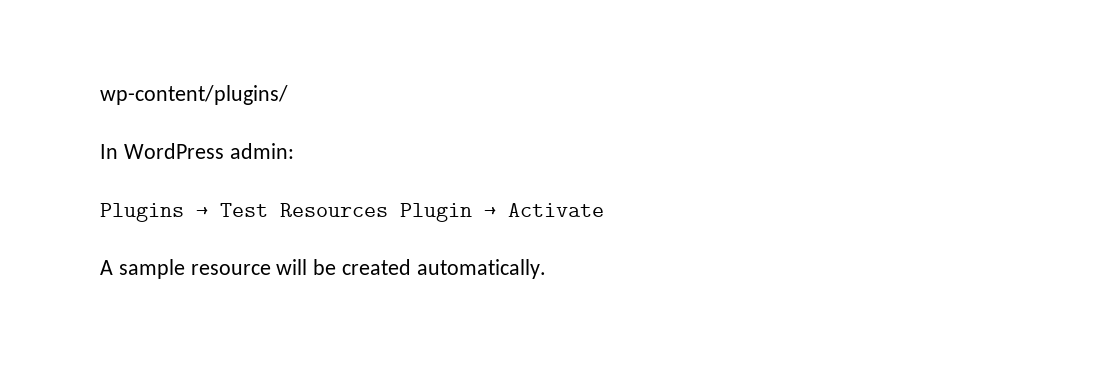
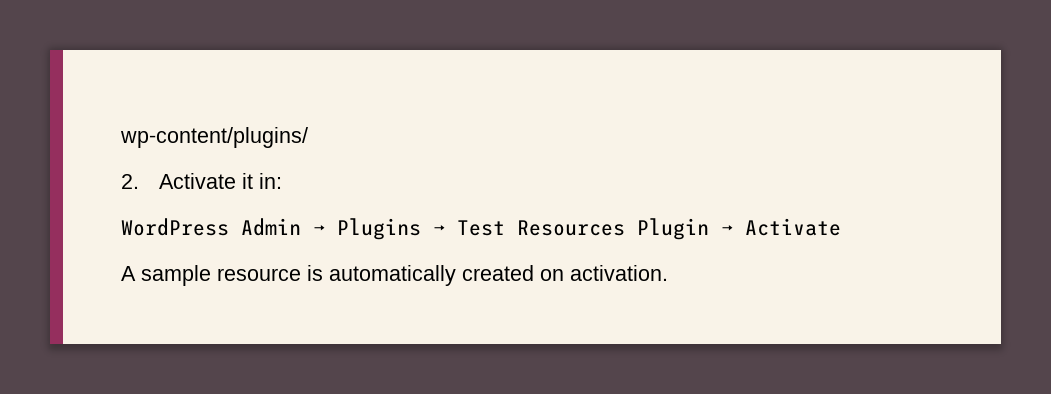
- In WordPress admin:
- Plugins → Test Resources Plugin → Activate
+ 2. Activate it in:
+ WordPress Admin → Plugins → Test Resources Plugin → Activate
- A sample resource will be created automatically.
+ A sample resource is automatically created on activation.

